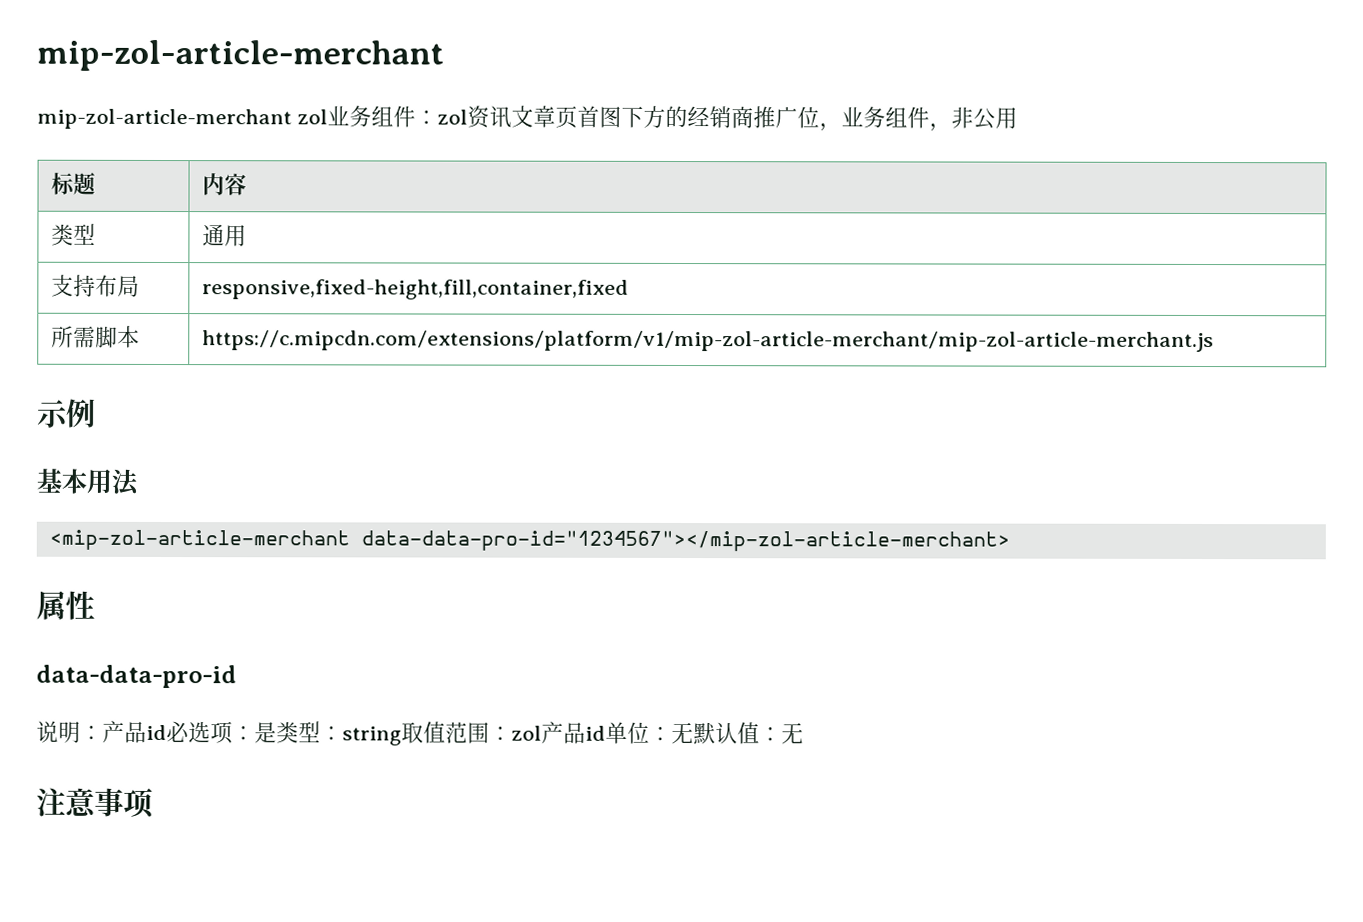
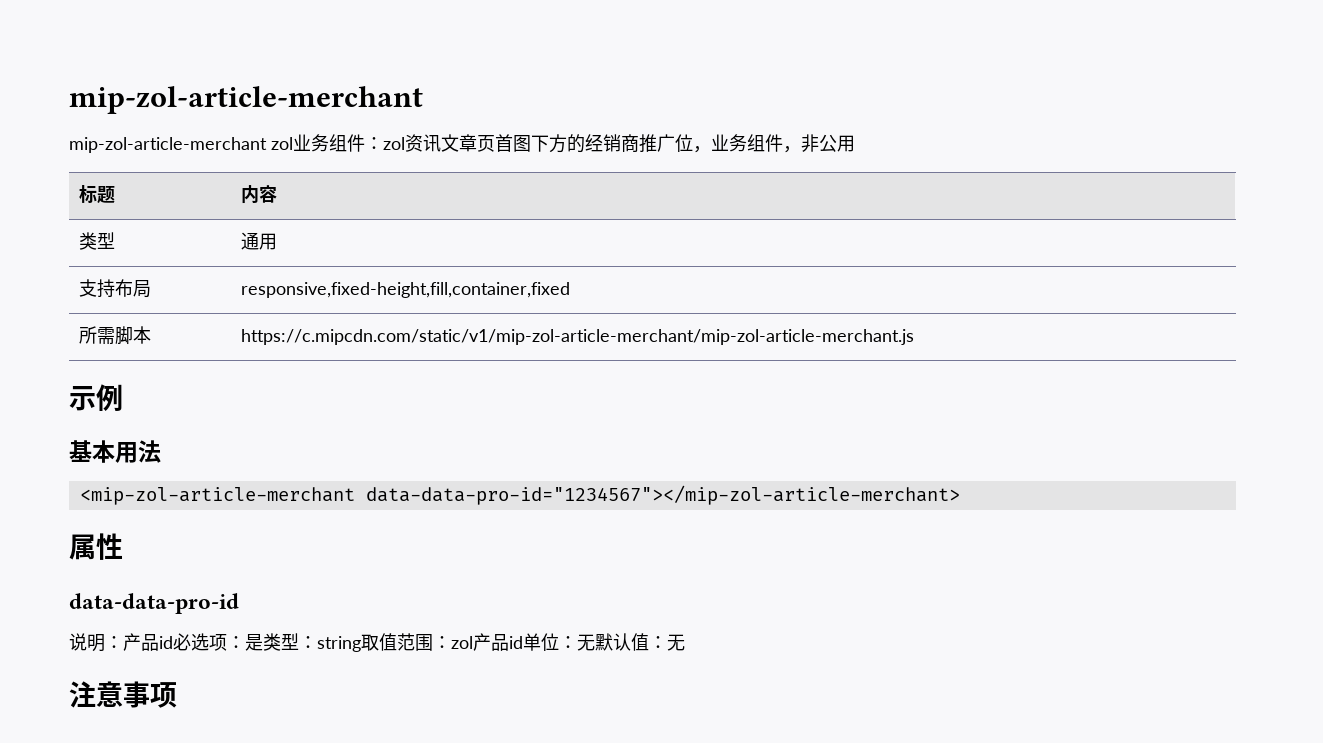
- 所需脚本 | https://c.mipcdn.com/extensions/platform/v1/mip-zol-article-merchant/mip-zol-article-merchant.js
+ 所需脚本 | https://c.mipcdn.com/static/v1/mip-zol-article-merchant/mip-zol-article-merchant.js

